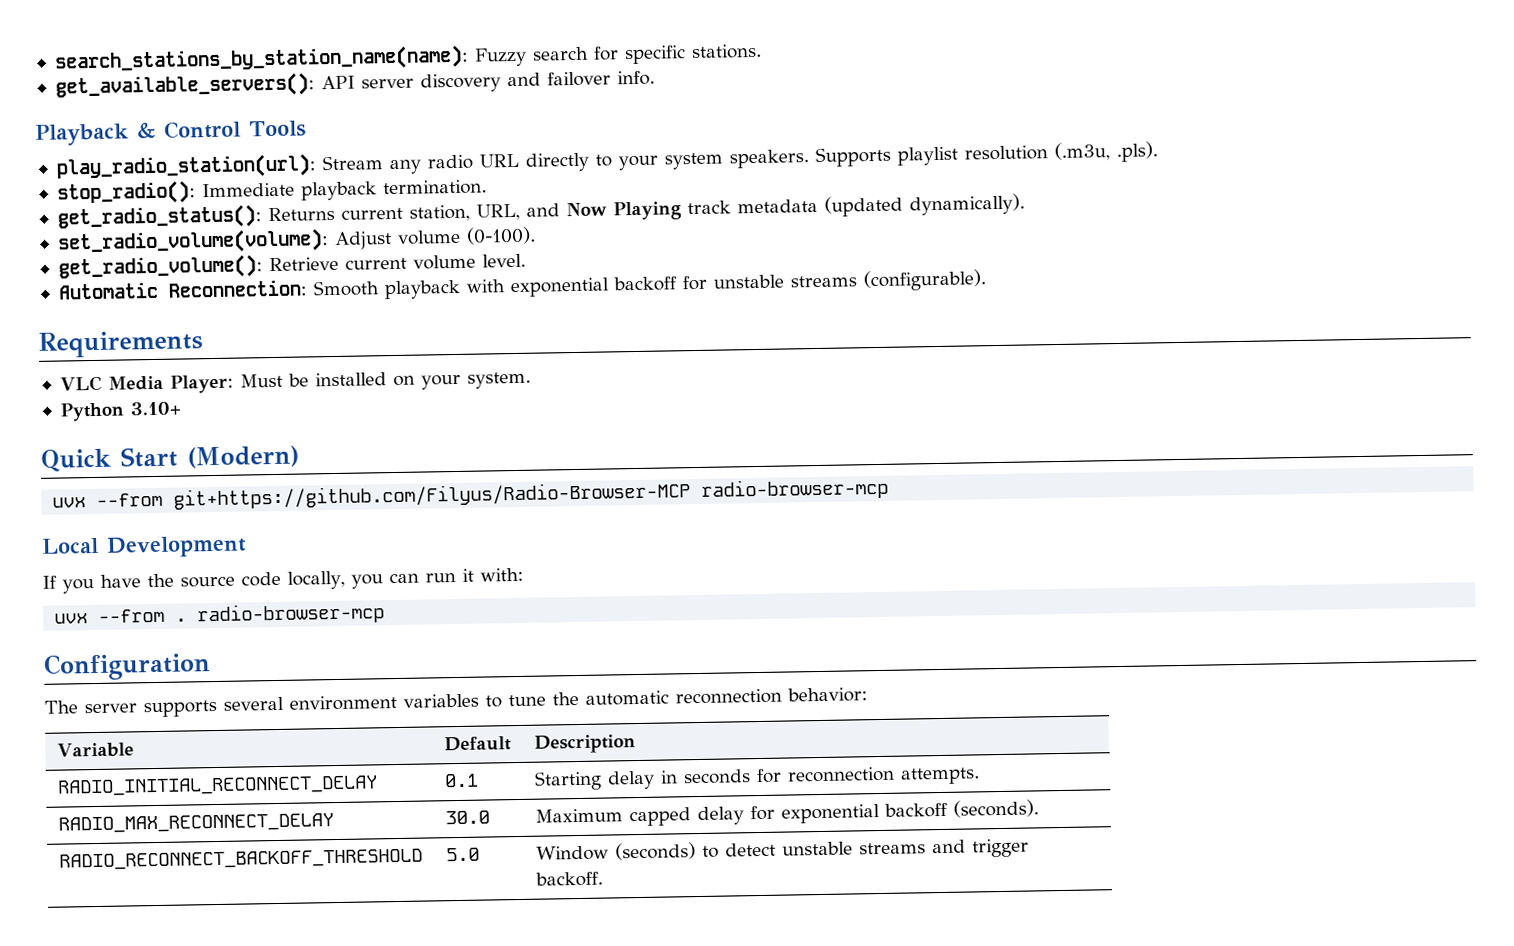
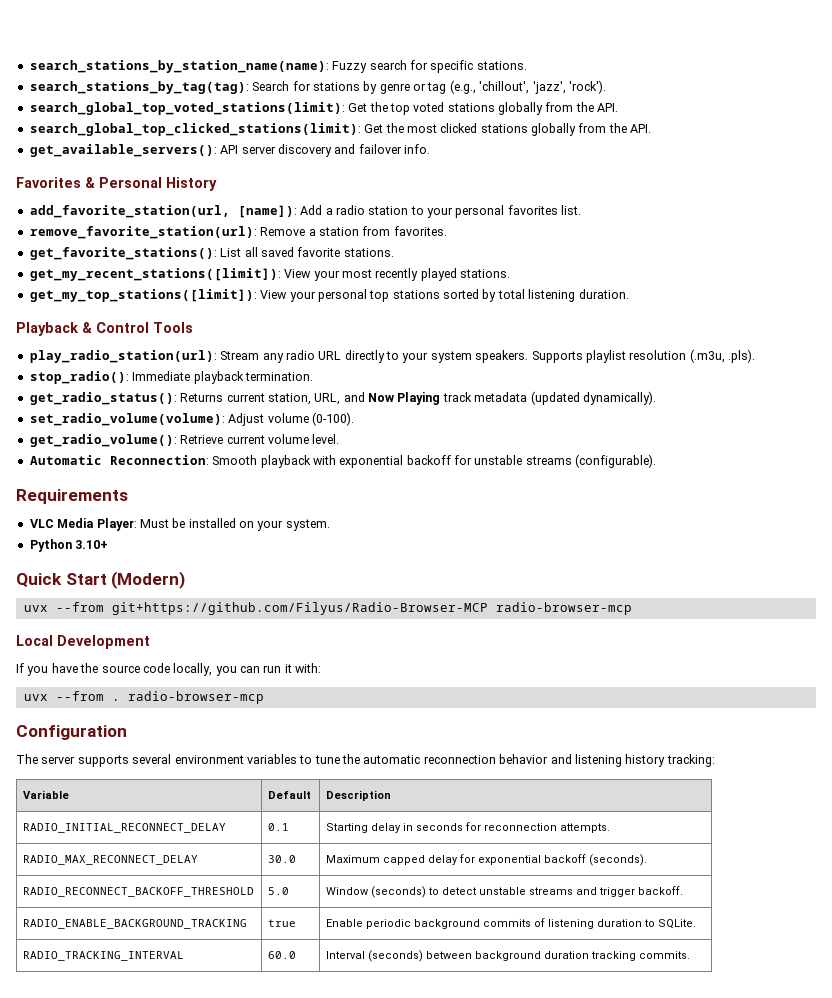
+ search_stations_by_tag(tag): Search for stations by genre or tag (e.g., 'chillout', 'jazz', 'rock').
+ search_global_top_voted_stations(limit): Get the top voted stations globally from the API.
+ search_global_top_clicked_stations(limit): Get the most clicked stations globally from the API.
+ Favorites & Personal History
+ add_favorite_station(url, [name]): Add a radio station to your personal favorites list.
+ remove_favorite_station(url): Remove a station from favorites.
+ get_favorite_stations(): List all saved favorite stations.
+ get_my_recent_stations([limit]): View your most recently played stations.
+ get_my_top_stations([limit]): View your personal top stations sorted by total listening duration.
- The server supports several environment variables to tune the automatic reconnection behavior:
+ The server supports several environment variables to tune the automatic reconnection behavior and listening history tracking:
+ RADIO_ENABLE_BACKGROUND_TRACKING | true | Enable periodic background commits of listening duration to SQLite.
+ RADIO_TRACKING_INTERVAL | 60.0 | Interval (seconds) between background duration tracking commits.

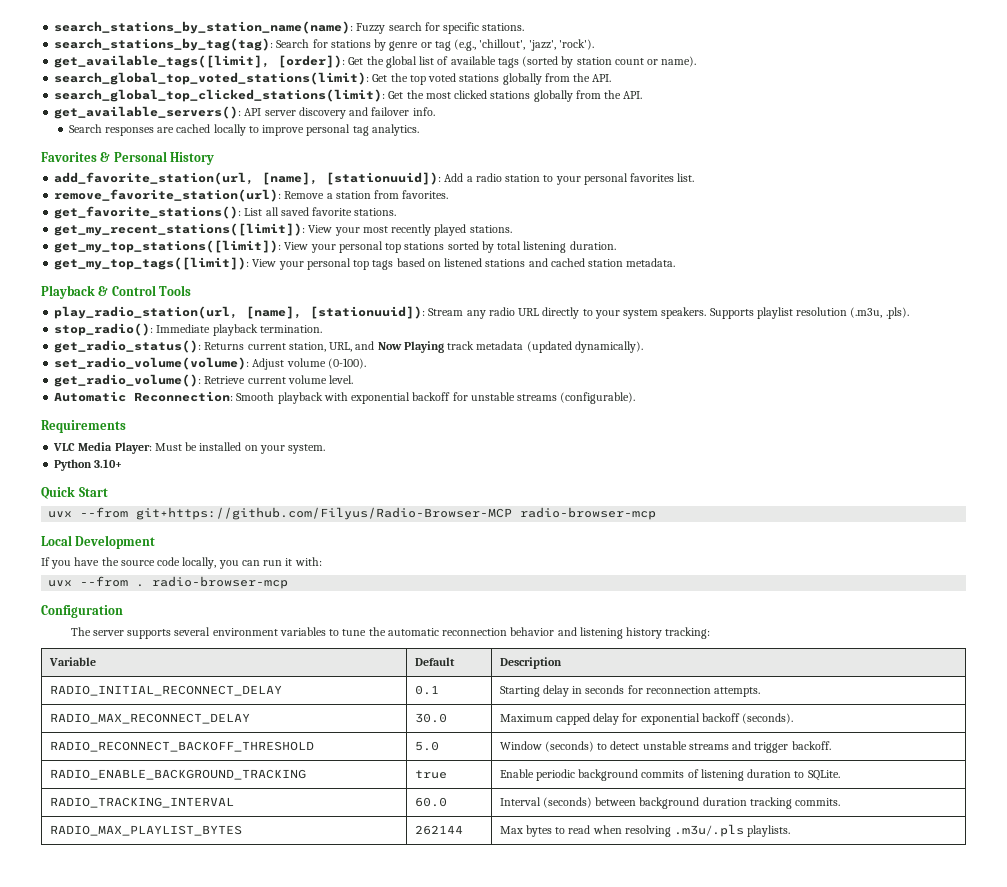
+ get_available_tags([limit], [order]): Get the global list of available tags (sorted by station count or name).
+ Search responses are cached locally to improve personal tag analytics.
- add_favorite_station(url, [name]): Add a radio station to your personal favorites list.
+ add_favorite_station(url, [name], [stationuuid]): Add a radio station to your personal favorites list.
+ get_my_top_tags([limit]): View your personal top tags based on listened stations and cached station metadata.
- play_radio_station(url): Stream any radio URL directly to your system speakers.
+ play_radio_station(url, [name], [stationuuid]): Stream any radio URL directly to your system speakers.
- Quick Start (Modern)
+ Quick Start
+ RADIO_MAX_PLAYLIST_BYTES | 262144 | Max bytes to read when resolving .m3u/.pls playlists.

